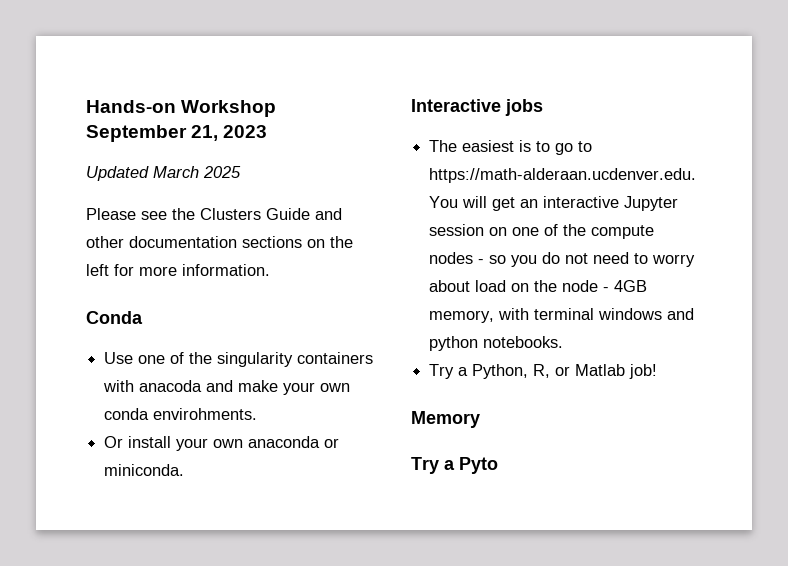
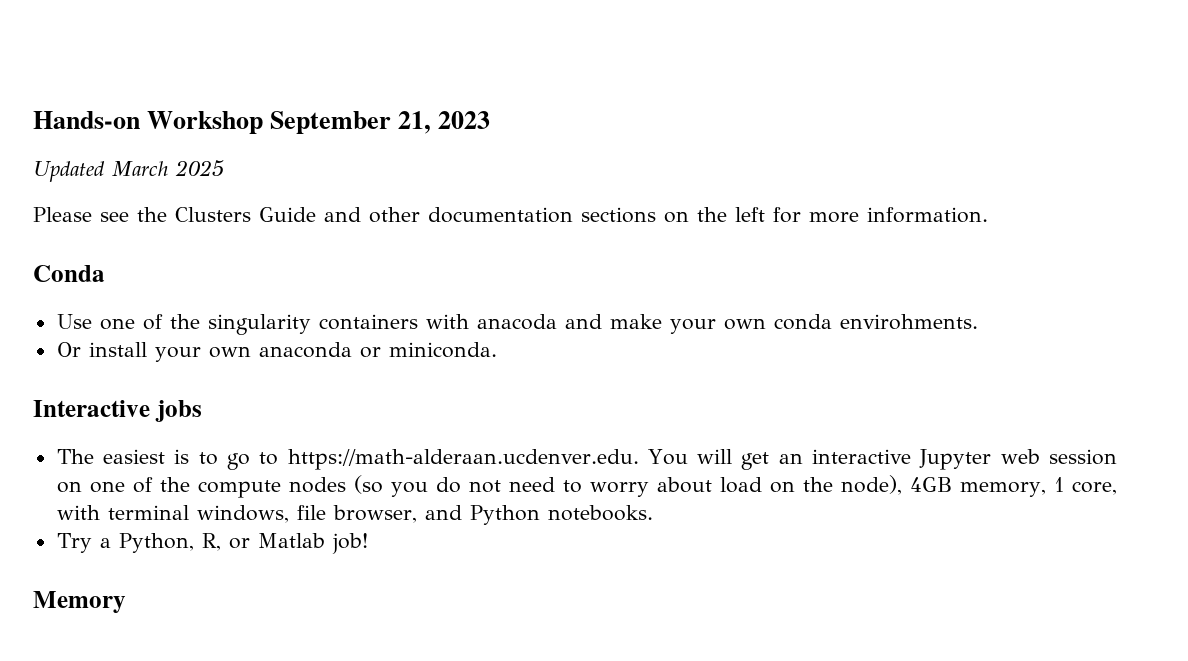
- The easiest is to go to https://math-alderaan.ucdenver.edu. You will get an interactive Jupyter session on one of the compute nodes - so you do not need to worry about load on the node - 4GB memory, with terminal windows and python notebooks.
+ The easiest is to go to https://math-alderaan.ucdenver.edu. You will get an interactive Jupyter web session on one of the compute nodes (so you do not need to worry about load on the node), 4GB memory, 1 core, with terminal windows, file browser, and Python notebooks.
- Try a Pyto

